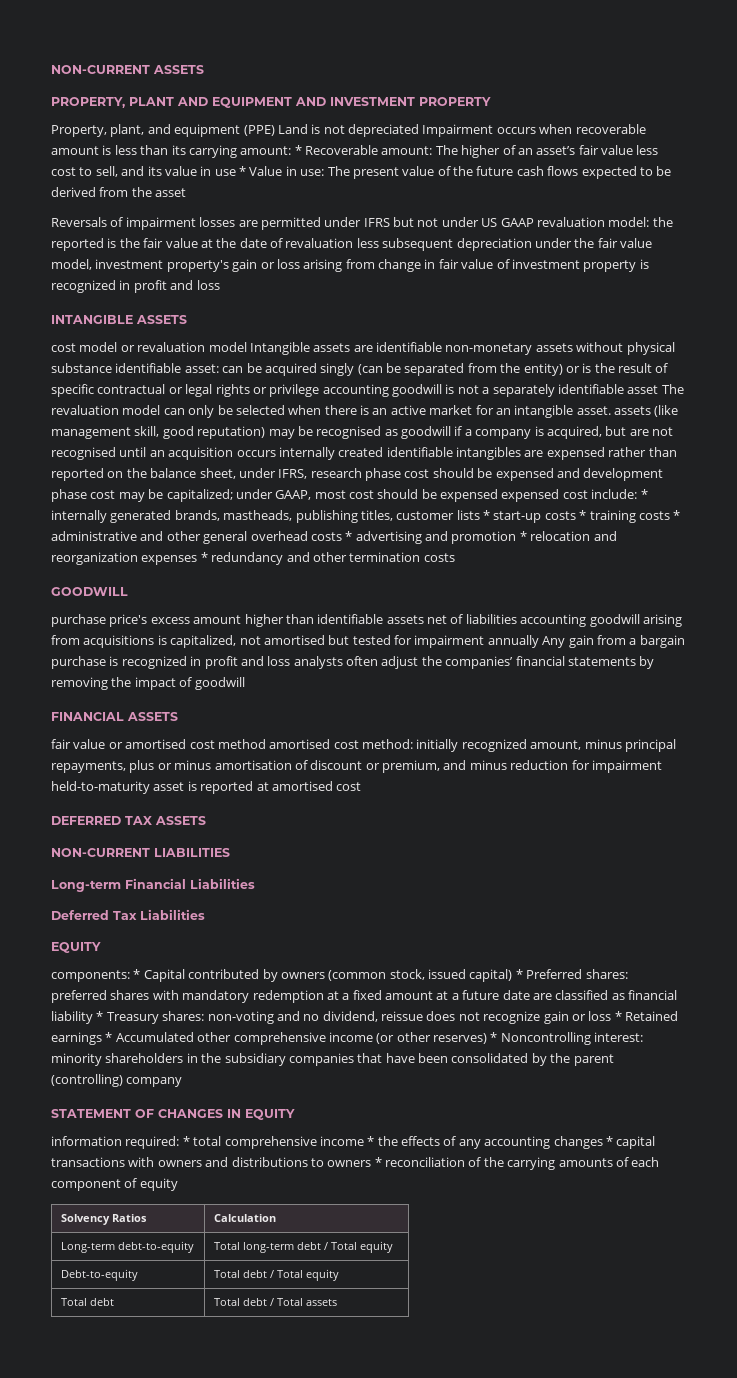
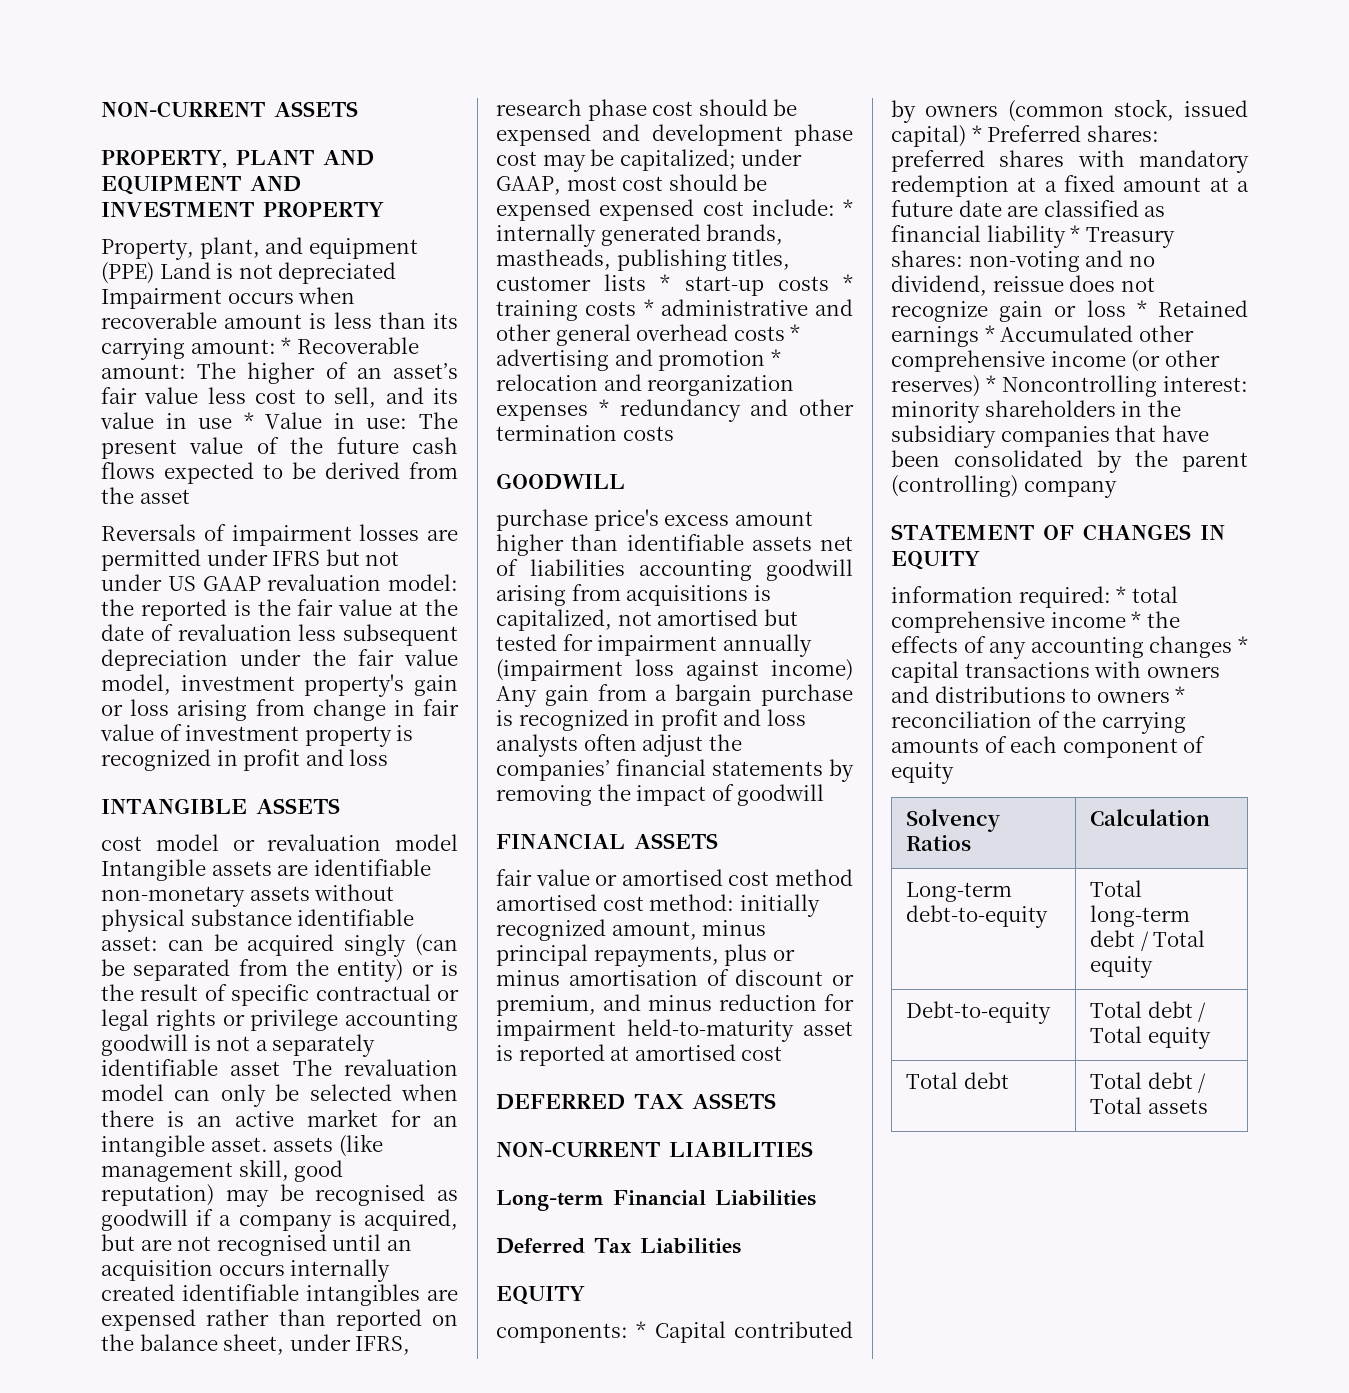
- purchase price's excess amount higher than identifiable assets net of liabilities accounting goodwill arising from acquisitions is capitalized, not amortised but tested for impairment annually Any gain from a bargain purchase is recognized in profit and loss analysts often adjust the companies’ financial statements by removing the impact of goodwill
+ purchase price's excess amount higher than identifiable assets net of liabilities accounting goodwill arising from acquisitions is capitalized, not amortised but tested for impairment annually (impairment loss against income) Any gain from a bargain purchase is recognized in profit and loss analysts often adjust the companies’ financial statements by removing the impact of goodwill

